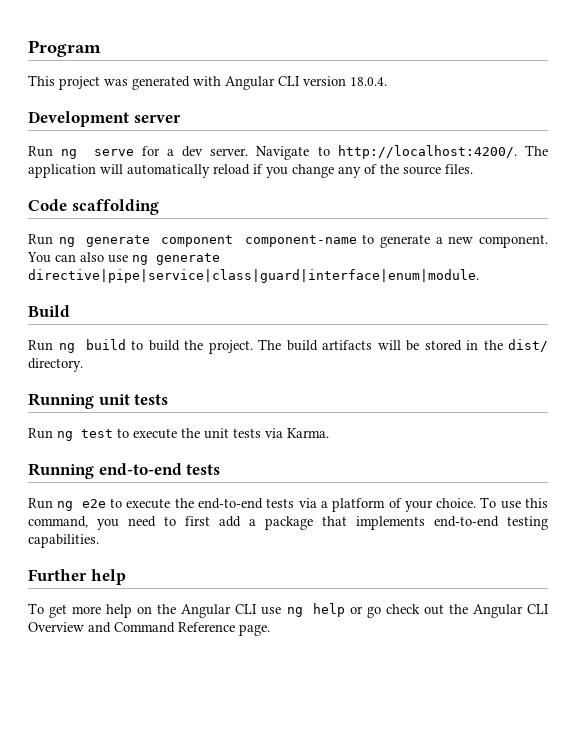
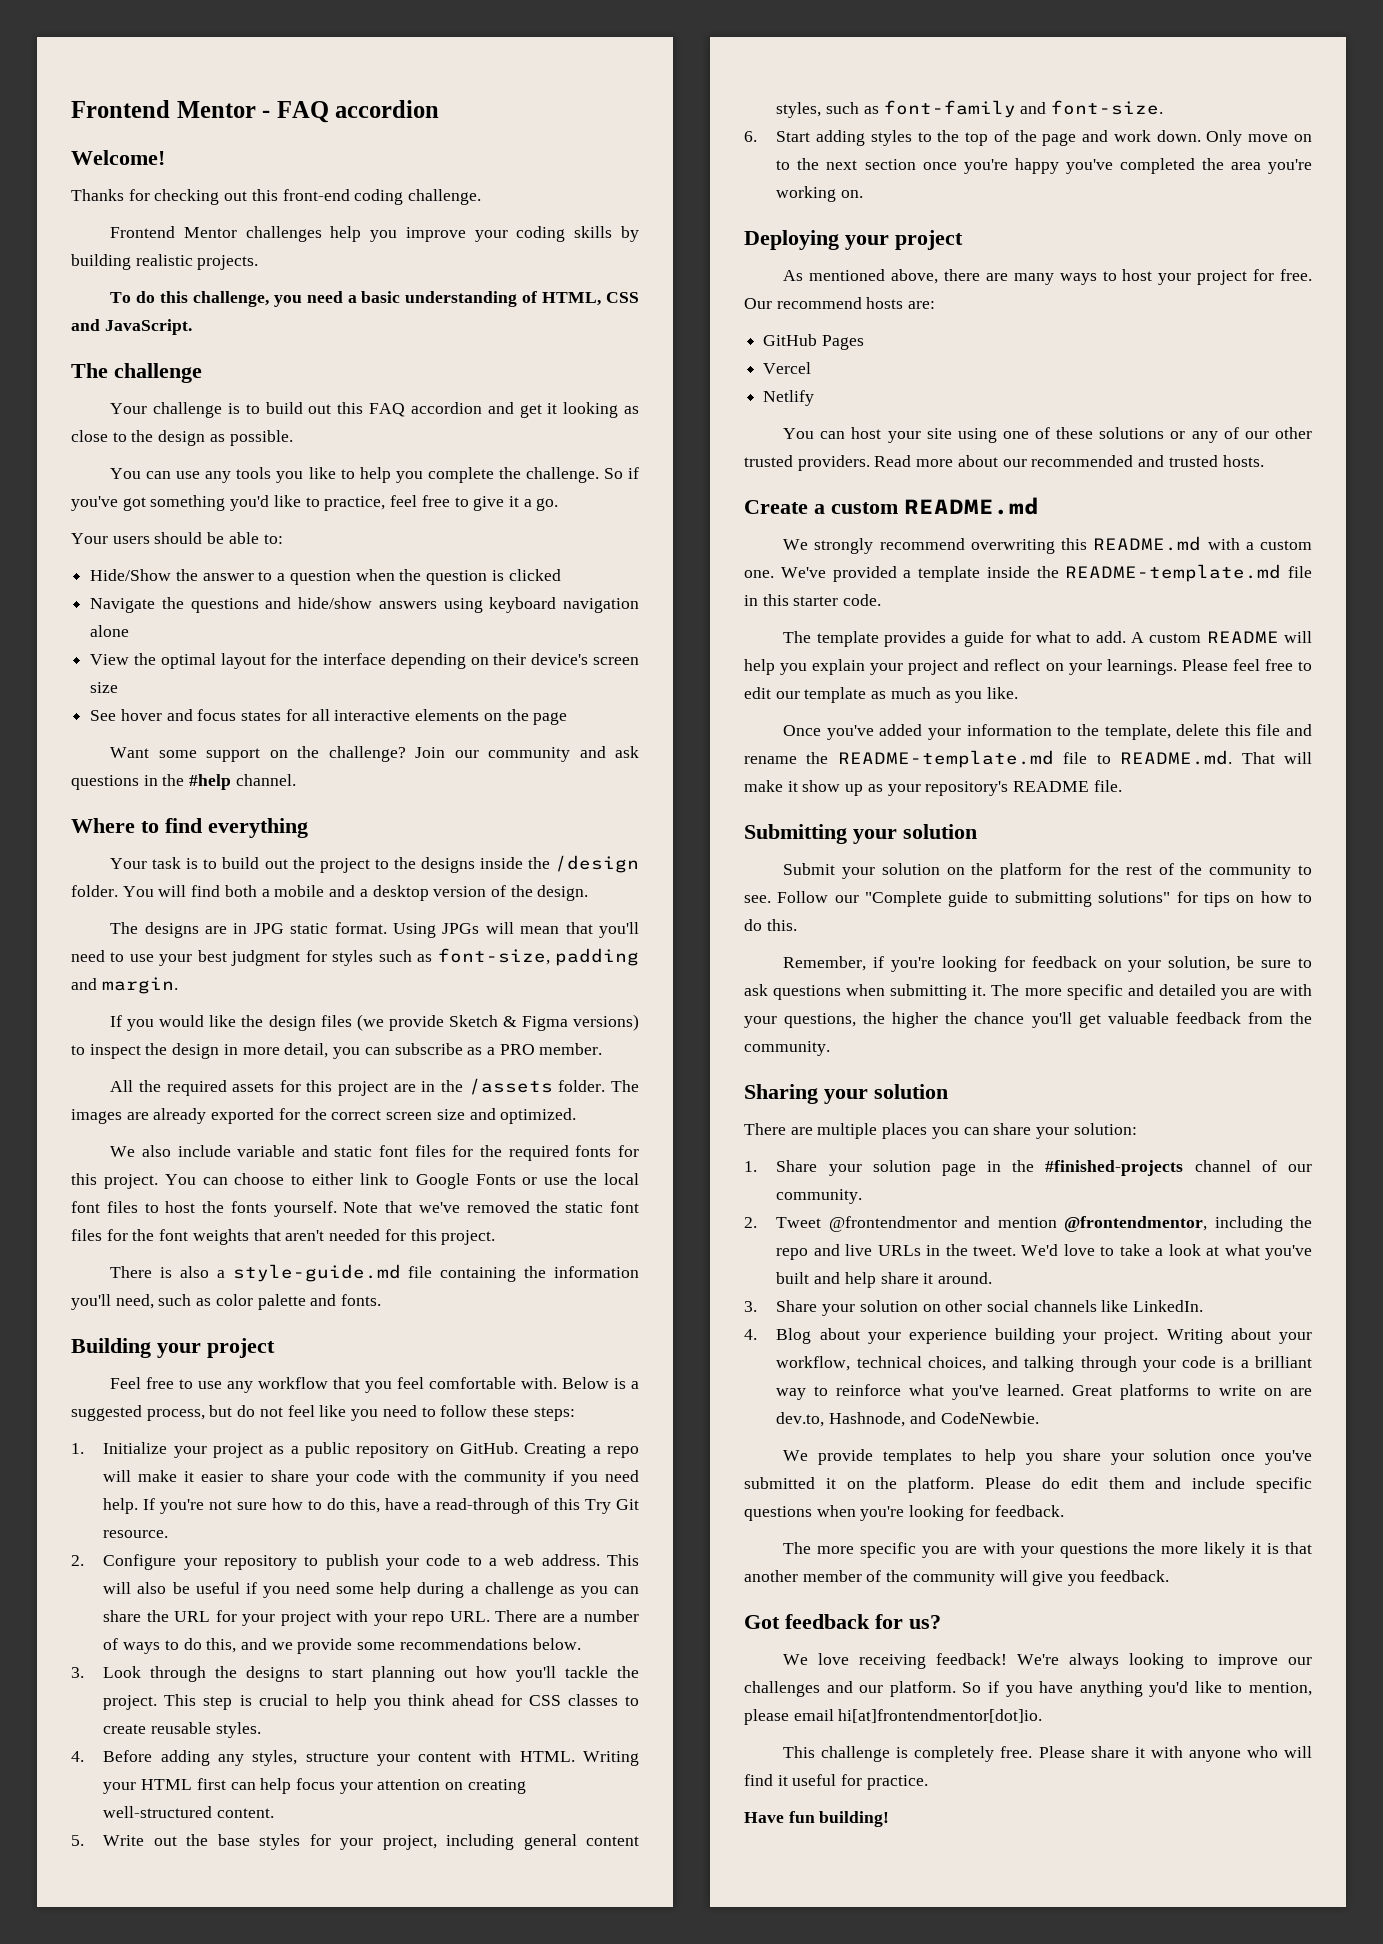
- Program
- This project was generated with Angular CLI version 18.0.4.
- Development server
- Run ng serve for a dev server. Navigate to http://localhost:4200/. The application will automatically reload if you change any of the source files.
- Code scaffolding
- Run ng generate component component-name to generate a new component. You can also use ng generate directive|pipe|service|class|guard|interface|enum|module.
- Build
- Run ng build to build the project. The build artifacts will be stored in the dist/ directory.
- Running unit tests
- Run ng test to execute the unit tests via Karma.
- Running end-to-end tests
- Run ng e2e to execute the end-to-end tests via a platform of your choice. To use this command, you need to first add a package that implements end-to-end testing capabilities.
- Further help
- To get more help on the Angular CLI use ng help or go check out the Angular CLI Overview and Command Reference page.
+ Frontend Mentor - FAQ accordion
+ Welcome!
+ Thanks for checking out this front-end coding challenge.
+ Frontend Mentor challenges help you improve your coding skills by building realistic projects.
+ To do this challenge, you need a basic understanding of HTML, CSS and JavaScript.
+ The challenge
+ Your challenge is to build out this FAQ accordion and get it looking as close to the design as possible.
+ You can use any tools you like to help you complete the challenge. So if you've got something you'd like to practice, feel free to give it a go.
+ Your users should be able to:
+ Hide/Show the answer to a question when the question is clicked
+ Navigate the questions and hide/show answers using keyboard navigation alone
+ View the optimal layout for the interface depending on their device's screen size
+ See hover and focus states for all interactive elements on the page
+ Want some support on the challenge? Join our community and ask questions in the #help channel.
+ Where to find everything
+ Your task is to build out the project to the designs inside the /design folder. You will find both a mobile and a desktop version of the design.
+ The designs are in JPG static format. Using JPGs will mean that you'll need to use your best judgment for styles such as font-size, padding and margin.
+ If you would like the design files (we provide Sketch & Figma versions) to inspect the design in more detail, you can subscribe as a PRO member.
+ All the required assets for this project are in the /assets folder. The images are already exported for the correct screen size and optimized.
+ We also include variable and static font files for the required fonts for this project. You can choose to either link to Google Fonts or use the local font files to host the fonts yourself. Note that we've removed the static font files for the font weights that aren't needed for this project.
+ There is also a style-guide.md file containing the information you'll need, such as color palette and fonts.
+ Building your project
+ Feel free to use any workflow that you feel comfortable with. Below is a suggested process, but do not feel like you need to follow these steps:
+ 1. Initialize your project as a public repository on GitHub. Creating a repo will make it easier to share your code with the community if you need help. If you're not sure how to do this, have a read-through of this Try Git resource.
+ 2. Configure your repository to publish your code to a web address. This will also be useful if you need some help during a challenge as you can share the URL for your project with your repo URL. There are a number of ways to do this, and we provide some recommendations below.
+ 3. Look through the designs to start planning out how you'll tackle the project. This step is crucial to help you think ahead for CSS classes to create reusable styles.
+ 4. Before adding any styles, structure your content with HTML. Writing your HTML first can help focus your attention on creating well-structured content.
+ 5. Write out the base styles for your project, including general content styles, such as font-family and font-size.
+ 6. Start adding styles to the top of the page and work down. Only move on to the next section once you're happy you've completed the area you're working on.
+ Deploying your project
+ As mentioned above, there are many ways to host your project for free. Our recommend hosts are:
+ GitHub Pages
+ Vercel
+ Netlify
+ You can host your site using one of these solutions or any of our other trusted providers. Read more about our recommended and trusted hosts.
+ Create a custom README.md
+ We strongly recommend overwriting this README.md with a custom one. We've provided a template inside the README-template.md file in this starter code.
+ The template provides a guide for what to add. A custom README will help you explain your project and reflect on your learnings. Please feel free to edit our template as much as you like.
+ Once you've added your information to the template, delete this file and rename the README-template.md file to README.md. That will make it show up as your repository's README file.
+ Submitting your solution
+ Submit your solution on the platform for the rest of the community to see. Follow our "Complete guide to submitting solutions" for tips on how to do this.
+ Remember, if you're looking for feedback on your solution, be sure to ask questions when submitting it. The more specific and detailed you are with your questions, the higher the chance you'll get valuable feedback from the community.
+ Sharing your solution
+ There are multiple places you can share your solution:
+ 1. Share your solution page in the #finished-projects channel of our community.
+ 2. Tweet @frontendmentor and mention @frontendmentor, including the repo and live URLs in the tweet. We'd love to take a look at what you've built and help share it around.
+ 3. Share your solution on other social channels like LinkedIn.
+ 4. Blog about your experience building your project. Writing about your workflow, technical choices, and talking through your code is a brilliant way to reinforce what you've learned. Great platforms to write on are dev.to, Hashnode, and CodeNewbie.
+ We provide templates to help you share your solution once you've submitted it on the platform. Please do edit them and include specific questions when you're looking for feedback.
+ The more specific you are with your questions the more likely it is that another member of the community will give you feedback.
+ Got feedback for us?
+ We love receiving feedback! We're always looking to improve our challenges and our platform. So if you have anything you'd like to mention, please email hi[at]frontendmentor[dot]io.
+ This challenge is completely free. Please share it with anyone who will find it useful for practice.
+ Have fun building!

